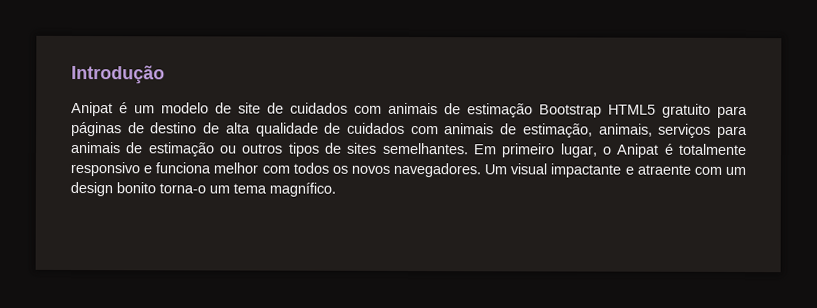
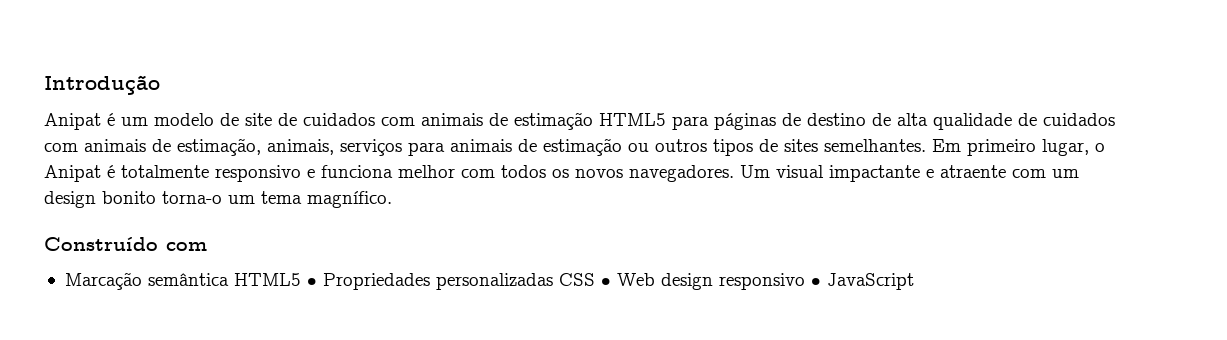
- Anipat é um modelo de site de cuidados com animais de estimação Bootstrap HTML5 gratuito para páginas de destino de alta qualidade de cuidados com animais de estimação, animais, serviços para animais de estimação ou outros tipos de sites semelhantes.
+ Anipat é um modelo de site de cuidados com animais de estimação HTML5 para páginas de destino de alta qualidade de cuidados com animais de estimação, animais, serviços para animais de estimação ou outros tipos de sites semelhantes.
+ Construído com
+ Marcação semântica HTML5 • Propriedades personalizadas CSS • Web design responsivo • JavaScript

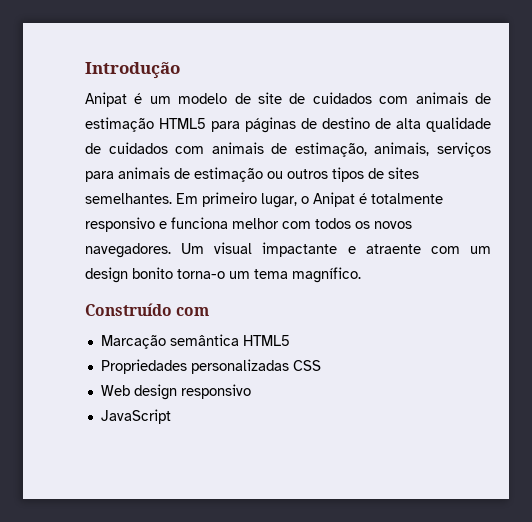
- Marcação semântica HTML5 • Propriedades personalizadas CSS • Web design responsivo • JavaScript
+ Marcação semântica HTML5
+ Propriedades personalizadas CSS
+ Web design responsivo
+ JavaScript

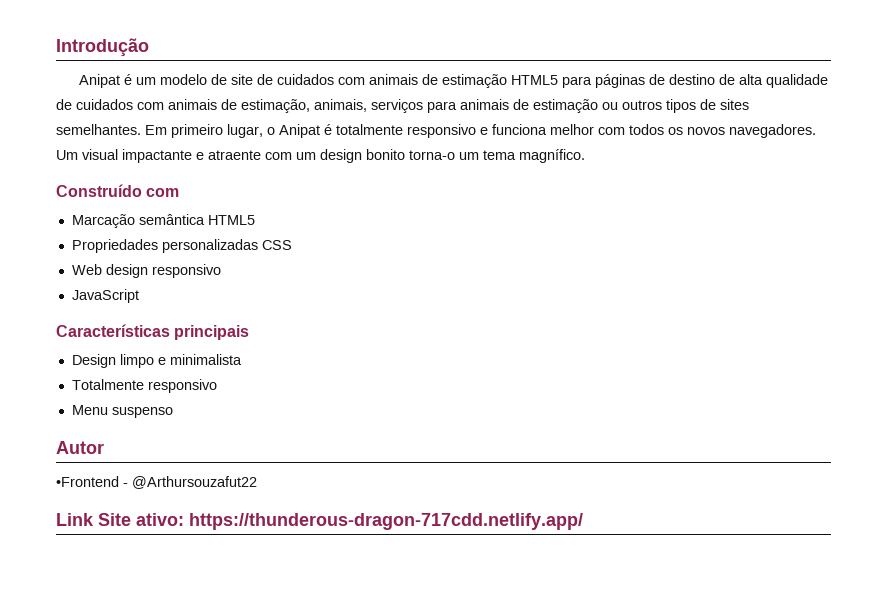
+ Características principais
+ Design limpo e minimalista
+ Totalmente responsivo
+ Menu suspenso
+ Autor
+ •Frontend - @Arthursouzafut22
+ Link Site ativo: https://thunderous-dragon-717cdd.netlify.app/

